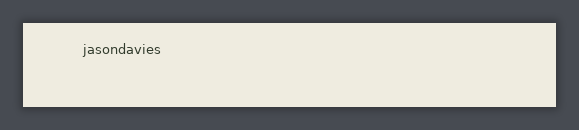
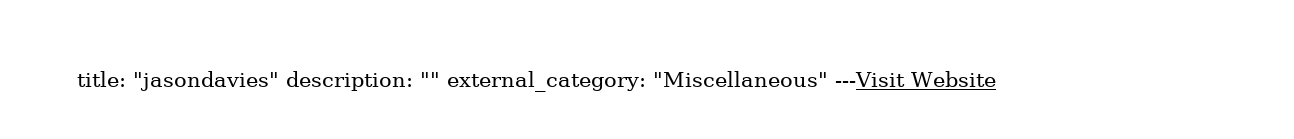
- jasondavies
+ title: "jasondavies" description: "" external_category: "Miscellaneous" ---Visit Website

